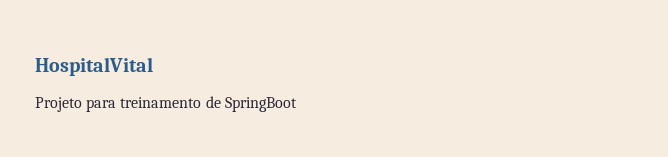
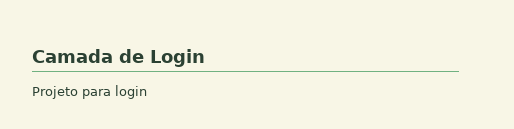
- HospitalVital
+ Camada de Login
- Projeto para treinamento de SpringBoot
+ Projeto para login

